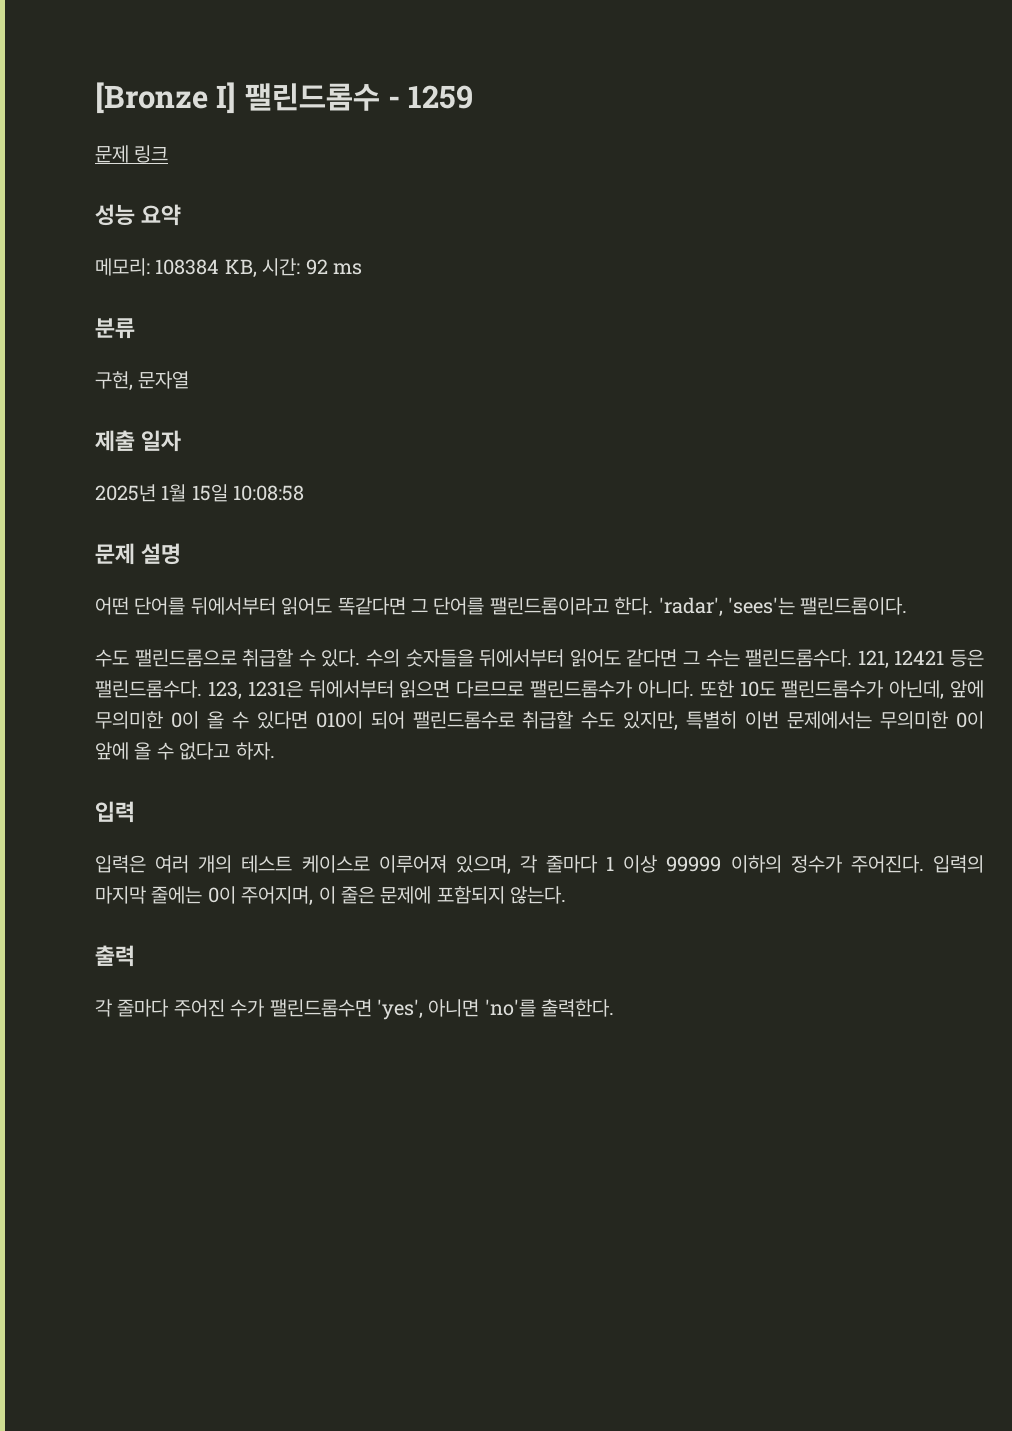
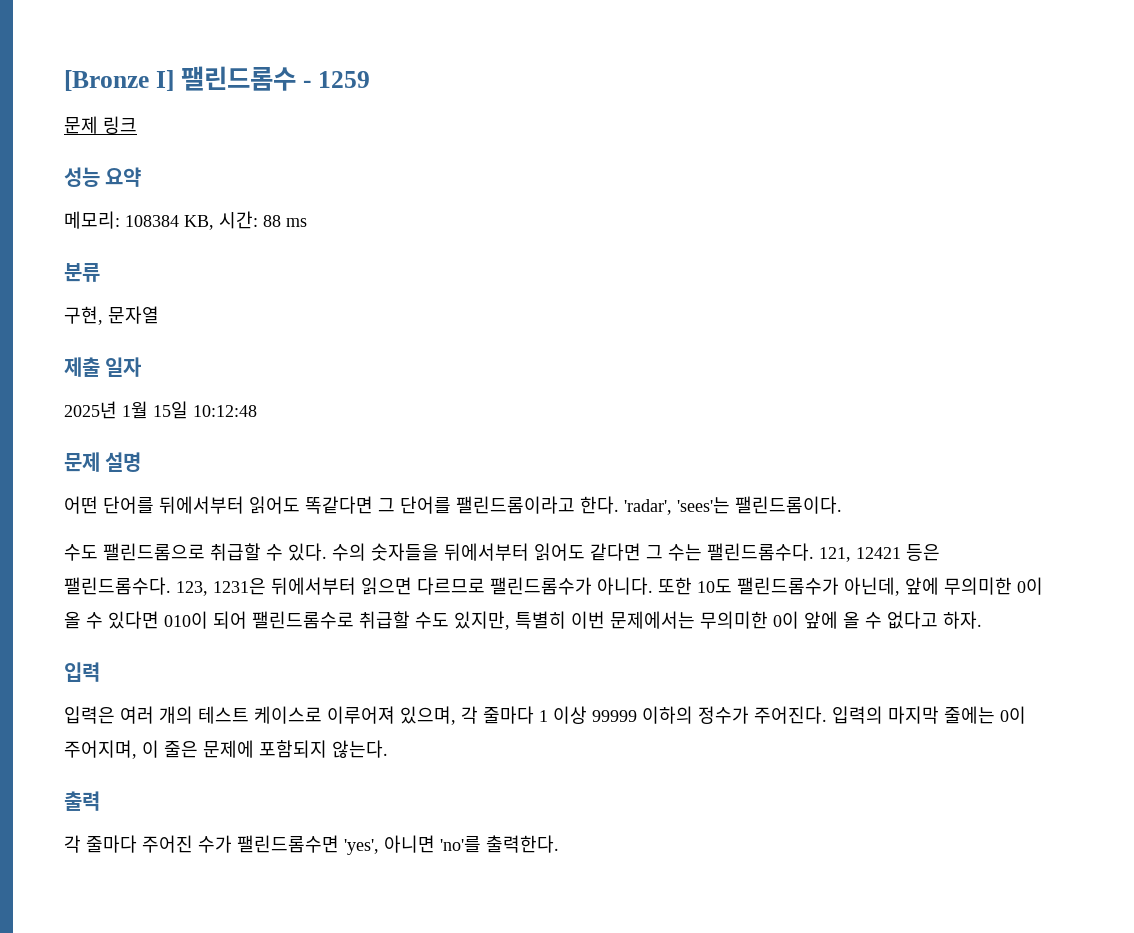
- 메모리: 108384 KB, 시간: 92 ms
+ 메모리: 108384 KB, 시간: 88 ms
- 2025년 1월 15일 10:08:58
+ 2025년 1월 15일 10:12:48

